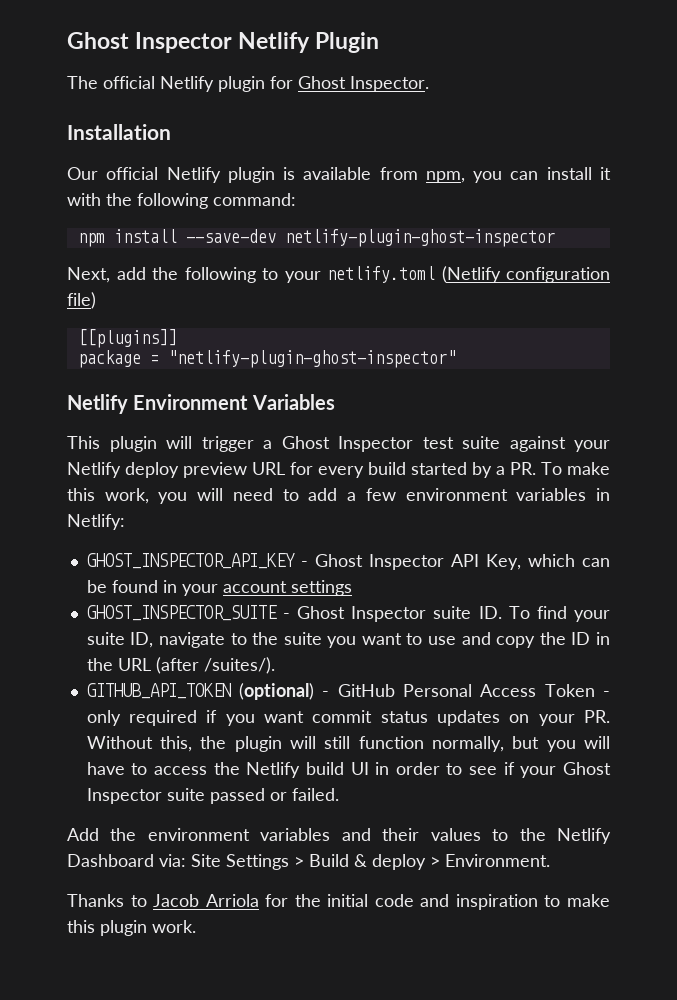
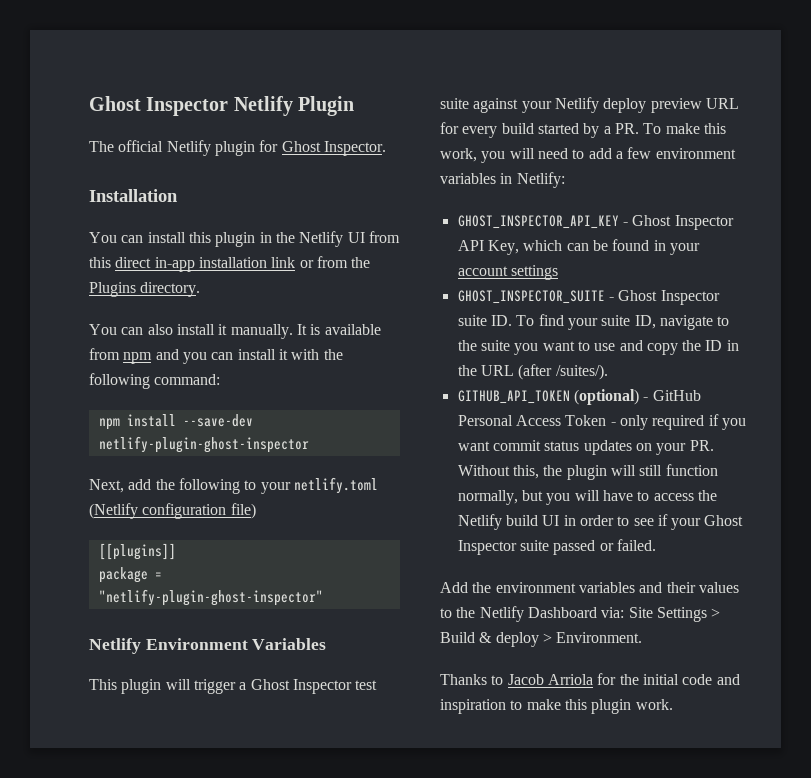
- Our official Netlify plugin is available from npm, you can install it with the following command:
+ You can install this plugin in the Netlify UI from this direct in-app installation link or from the Plugins directory.
+ You can also install it manually. It is available from npm and you can install it with the following command:

